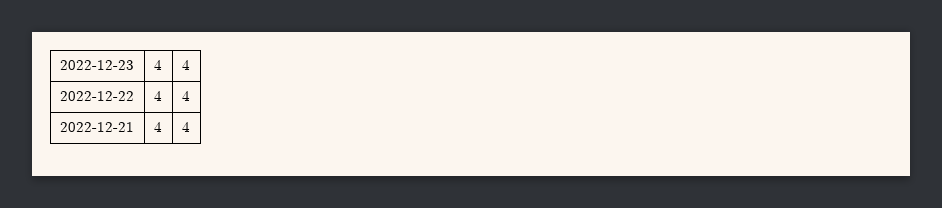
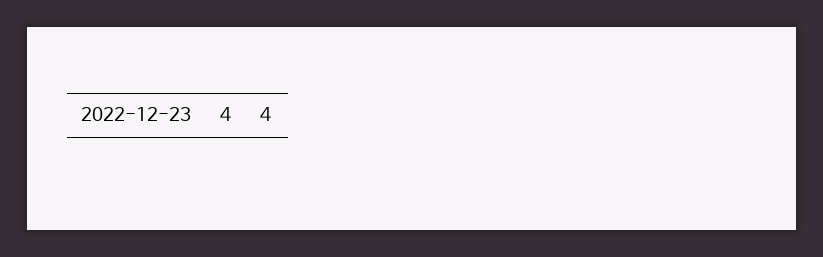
- 2022-12-22 | 4 | 4
- 2022-12-21 | 4 | 4

